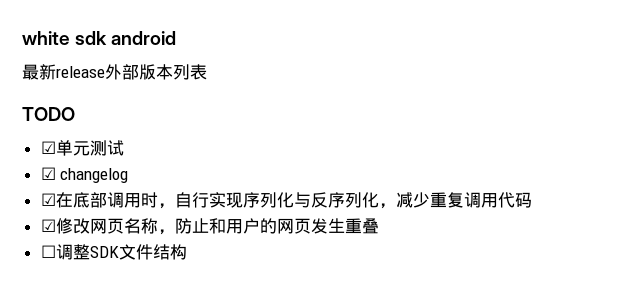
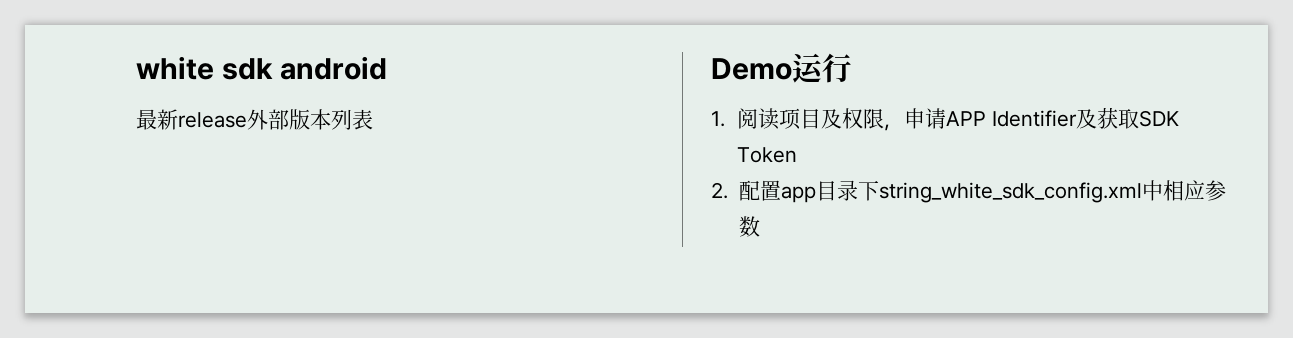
- TODO
- ☑单元测试
- ☑ changelog
- ☑在底部调用时，自行实现序列化与反序列化，减少重复调用代码
- ☑修改网页名称，防止和用户的网页发生重叠
- ☐调整SDK文件结构
+ Demo运行
+ 1.阅读项目及权限，申请APP Identifier及获取SDK Token
+ 2.配置app目录下string_white_sdk_config.xml中相应参数

